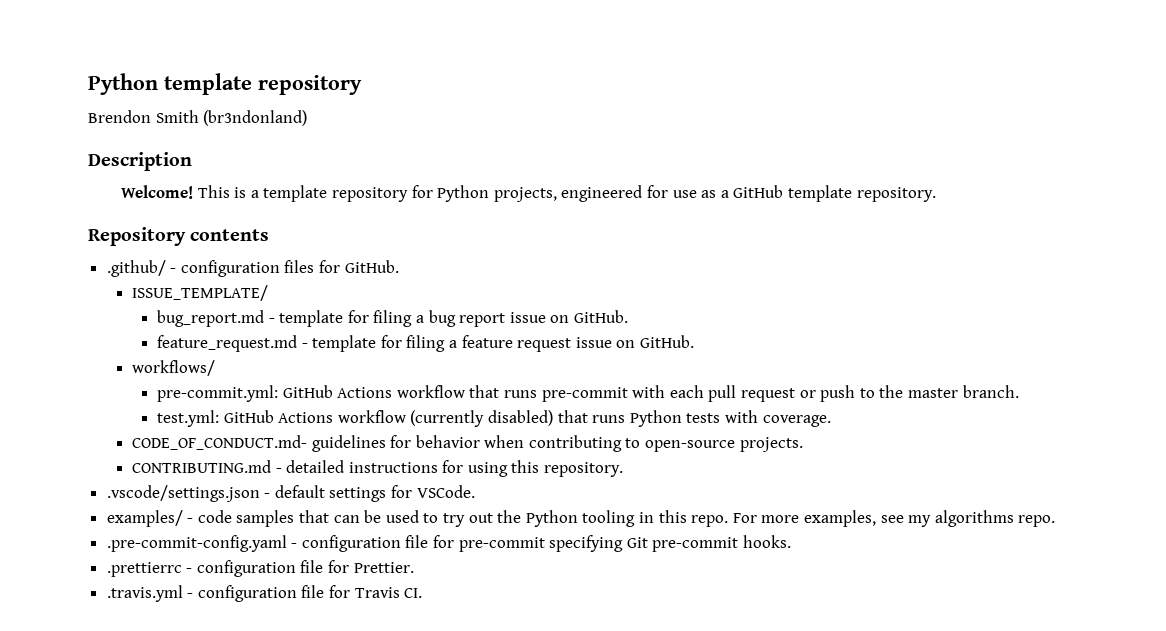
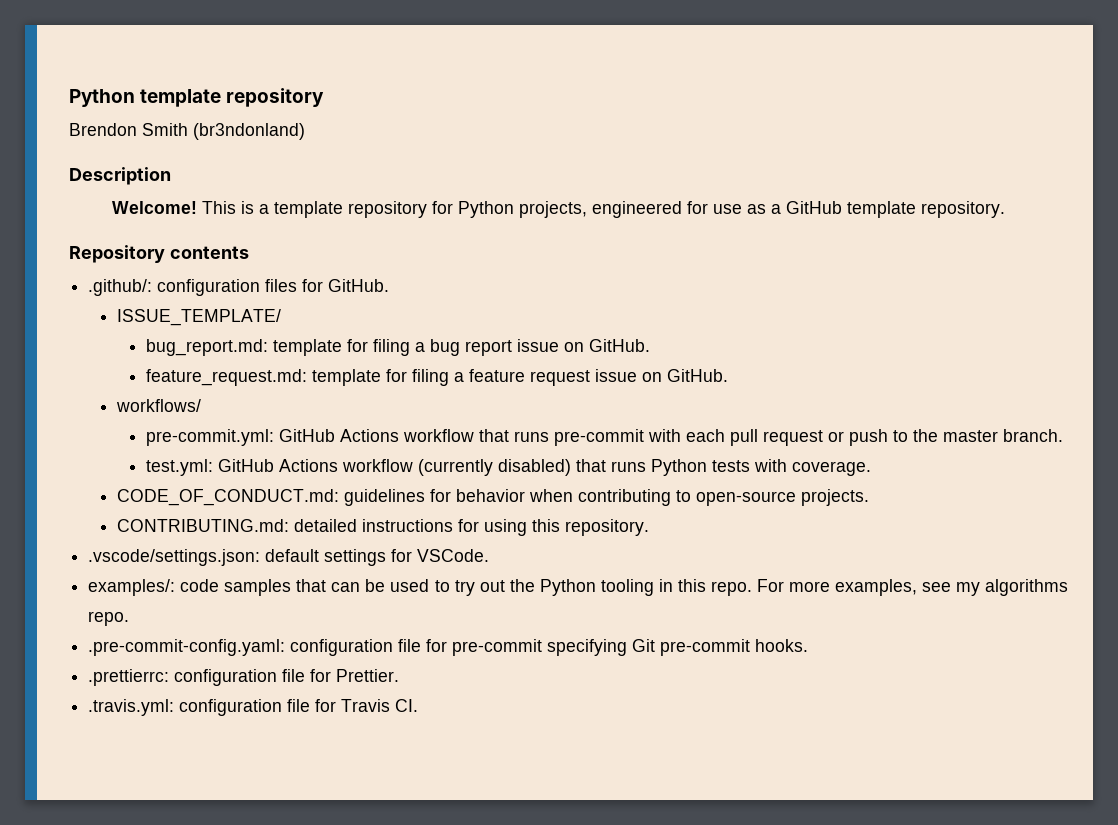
- .github/ - configuration files for GitHub.
+ .github/: configuration files for GitHub.
- bug_report.md - template for filing a bug report issue on GitHub.
+ bug_report.md: template for filing a bug report issue on GitHub.
- feature_request.md - template for filing a feature request issue on GitHub.
+ feature_request.md: template for filing a feature request issue on GitHub.
- CODE_OF_CONDUCT.md- guidelines for behavior when contributing to open-source projects.
+ CODE_OF_CONDUCT.md: guidelines for behavior when contributing to open-source projects.
- CONTRIBUTING.md - detailed instructions for using this repository.
+ CONTRIBUTING.md: detailed instructions for using this repository.
- .vscode/settings.json - default settings for VSCode.
+ .vscode/settings.json: default settings for VSCode.
- examples/ - code samples that can be used to try out the Python tooling in this repo.
+ examples/: code samples that can be used to try out the Python tooling in this repo.
- .pre-commit-config.yaml - configuration file for pre-commit specifying Git pre-commit hooks.
+ .pre-commit-config.yaml: configuration file for pre-commit specifying Git pre-commit hooks.
- .prettierrc - configuration file for Prettier.
+ .prettierrc: configuration file for Prettier.
- .travis.yml - configuration file for Travis CI.
+ .travis.yml: configuration file for Travis CI.

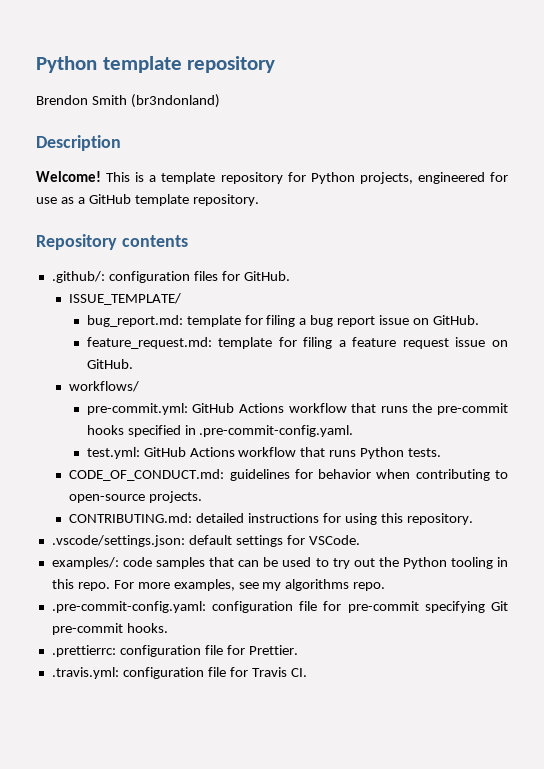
- pre-commit.yml: GitHub Actions workflow that runs pre-commit with each pull request or push to the master branch.
+ pre-commit.yml: GitHub Actions workflow that runs the pre-commit hooks specified in .pre-commit-config.yaml.
- test.yml: GitHub Actions workflow (currently disabled) that runs Python tests with coverage.
+ test.yml: GitHub Actions workflow that runs Python tests.

